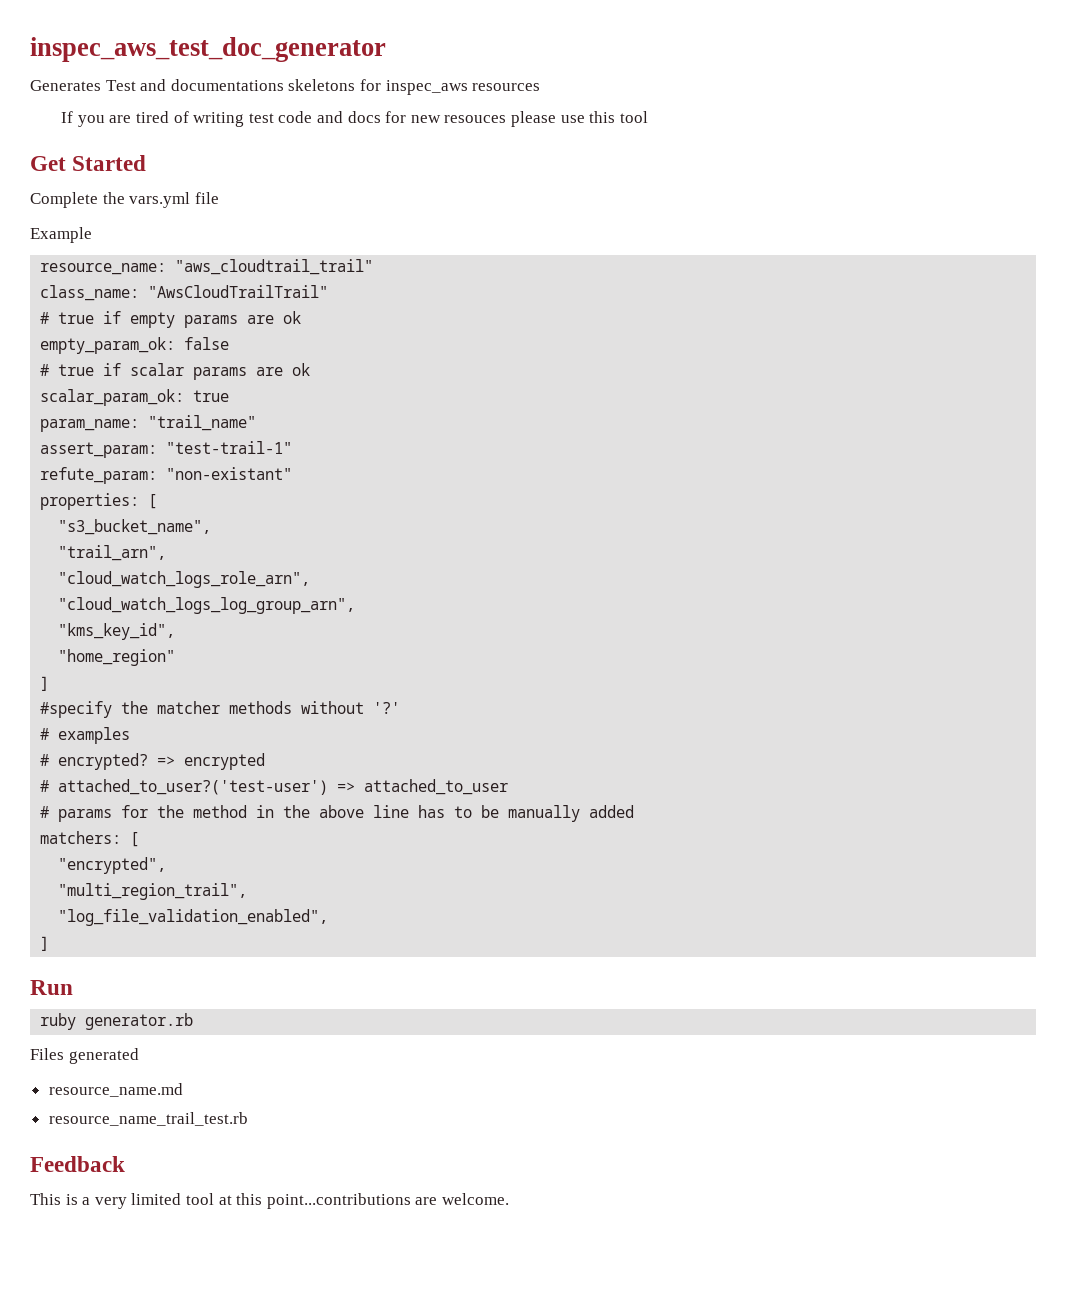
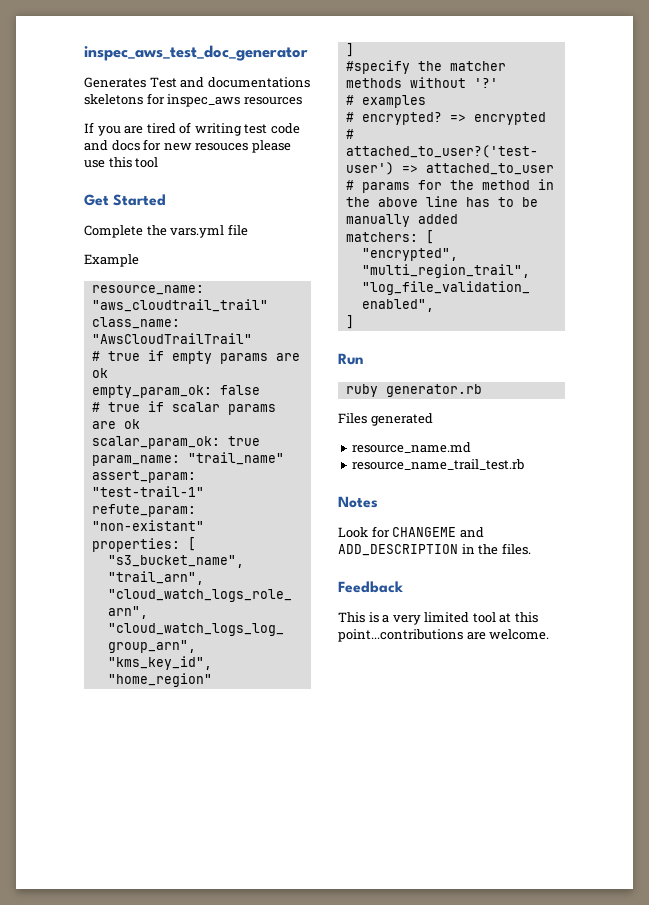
+ Notes
+ Look for CHANGEME and ADD_DESCRIPTION in the files.

